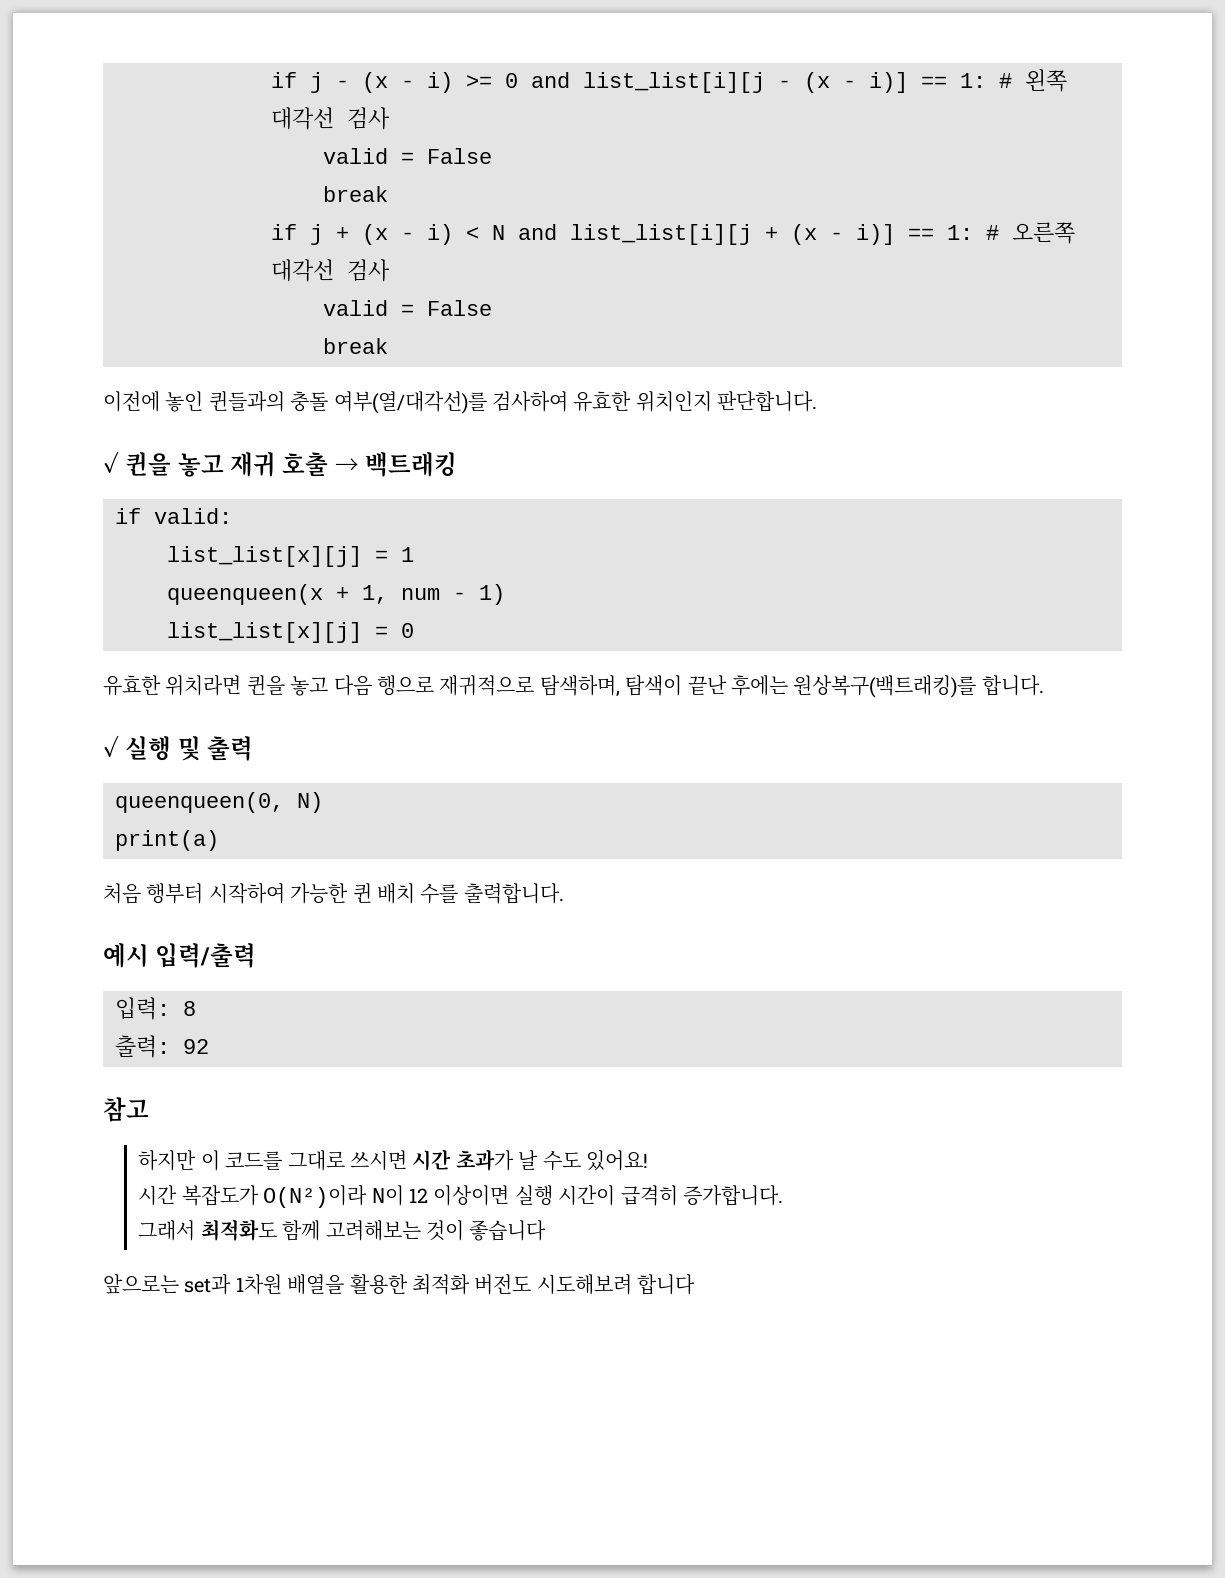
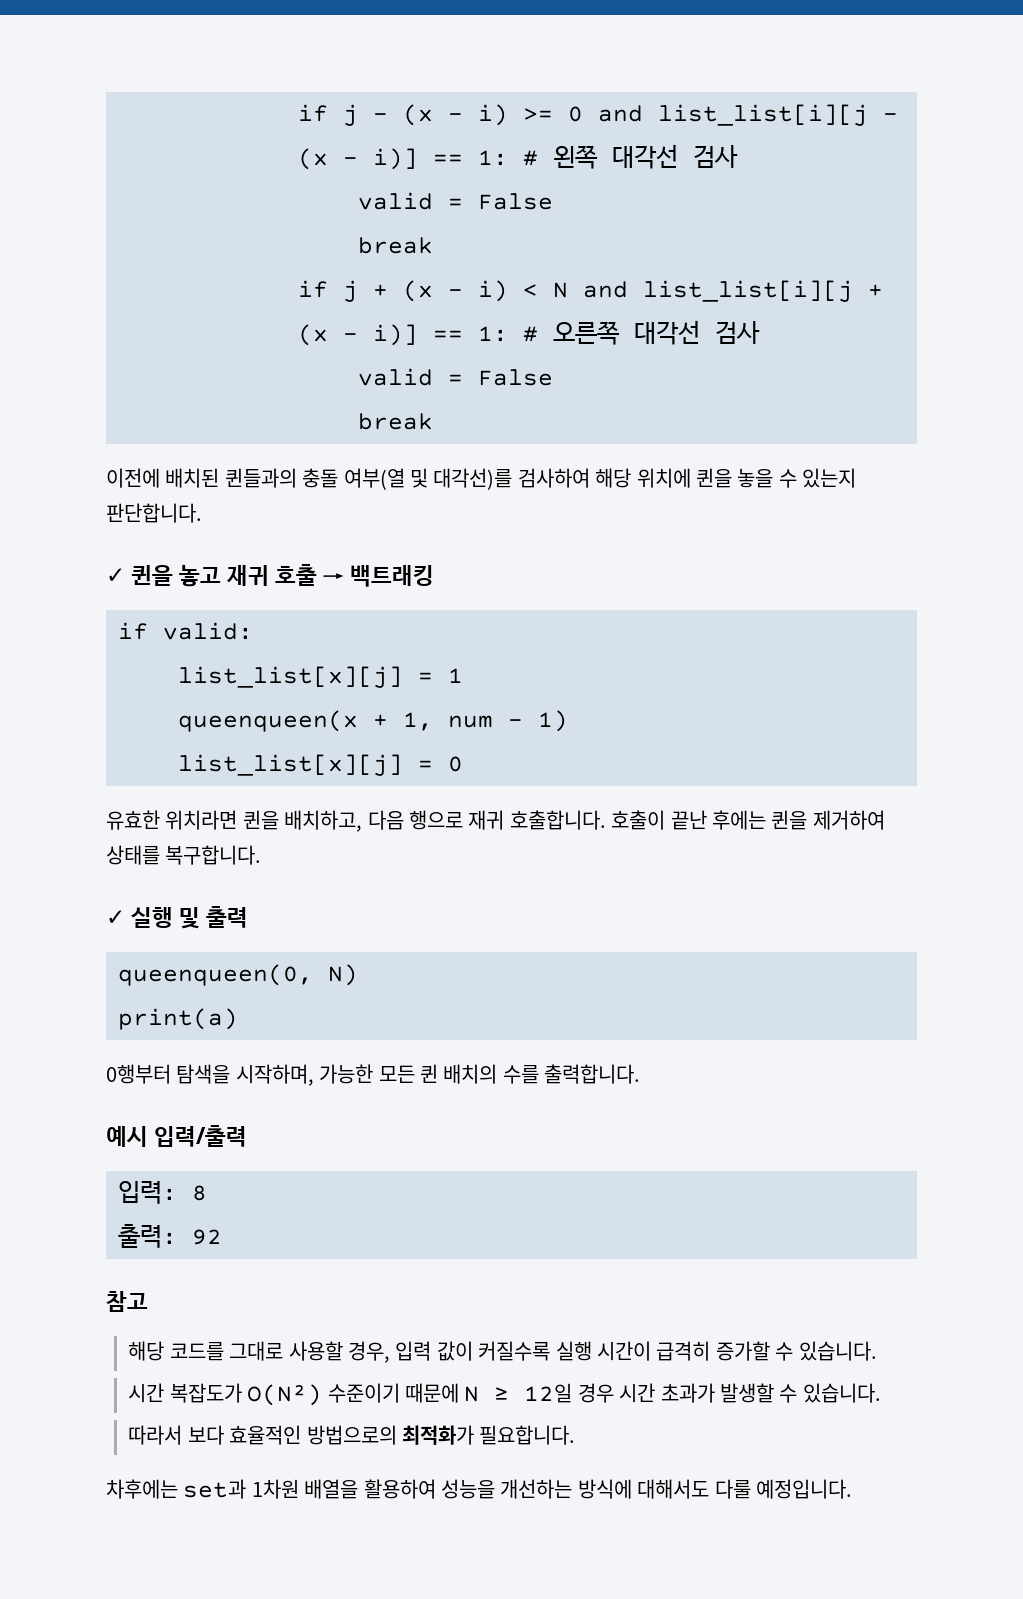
- 이전에 놓인 퀸들과의 충돌 여부(열/대각선)를 검사하여 유효한 위치인지 판단합니다.
+ 이전에 배치된 퀸들과의 충돌 여부(열 및 대각선)를 검사하여 해당 위치에 퀸을 놓을 수 있는지 판단합니다.
- 유효한 위치라면 퀸을 놓고 다음 행으로 재귀적으로 탐색하며, 탐색이 끝난 후에는 원상복구(백트래킹)를 합니다.
+ 유효한 위치라면 퀸을 배치하고, 다음 행으로 재귀 호출합니다. 호출이 끝난 후에는 퀸을 제거하여 상태를 복구합니다.
- 처음 행부터 시작하여 가능한 퀸 배치 수를 출력합니다.
+ 0행부터 탐색을 시작하며, 가능한 모든 퀸 배치의 수를 출력합니다.
- 하지만 이 코드를 그대로 쓰시면 시간 초과가 날 수도 있어요!
- 시간 복잡도가 O(N²)이라 N이 12 이상이면 실행 시간이 급격히 증가합니다.
- 그래서 최적화도 함께 고려해보는 것이 좋습니다
- 앞으로는 set과 1차원 배열을 활용한 최적화 버전도 시도해보려 합니다
+ 해당 코드를 그대로 사용할 경우, 입력 값이 커질수록 실행 시간이 급격히 증가할 수 있습니다.
+ 시간 복잡도가 O(N²) 수준이기 때문에 N ≥ 12일 경우 시간 초과가 발생할 수 있습니다.
+ 따라서 보다 효율적인 방법으로의 최적화가 필요합니다.
+ 차후에는 set과 1차원 배열을 활용하여 성능을 개선하는 방식에 대해서도 다룰 예정입니다.

